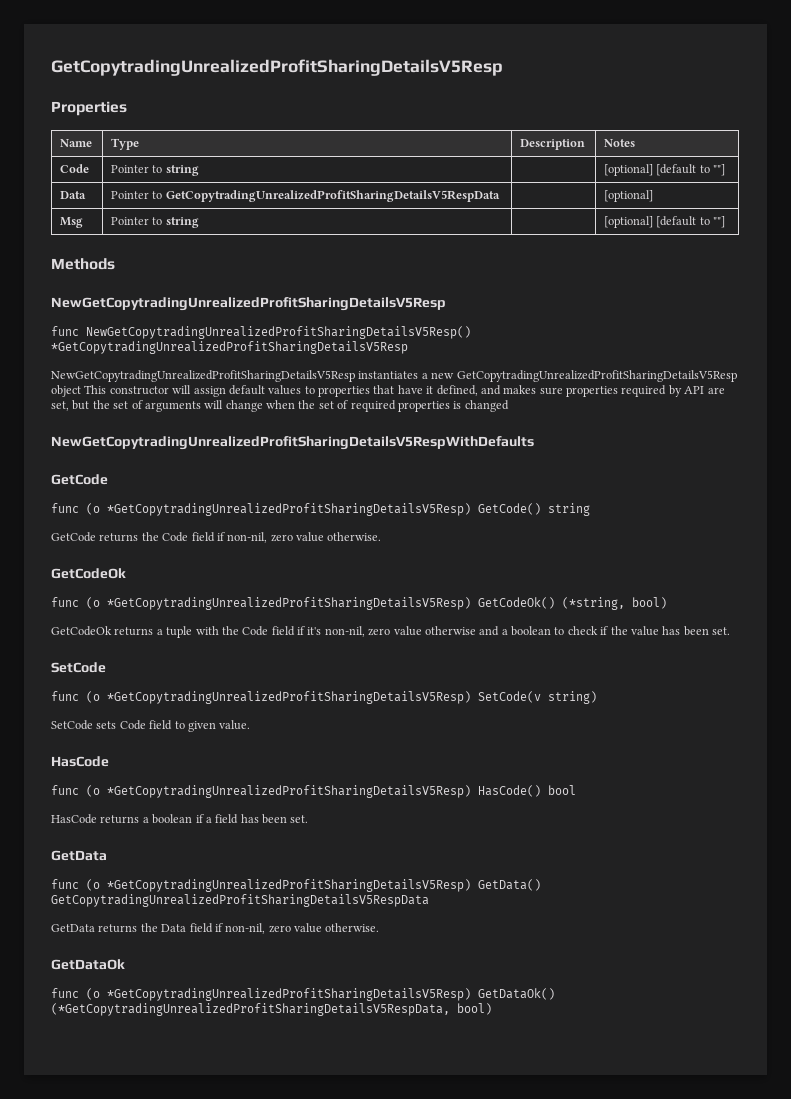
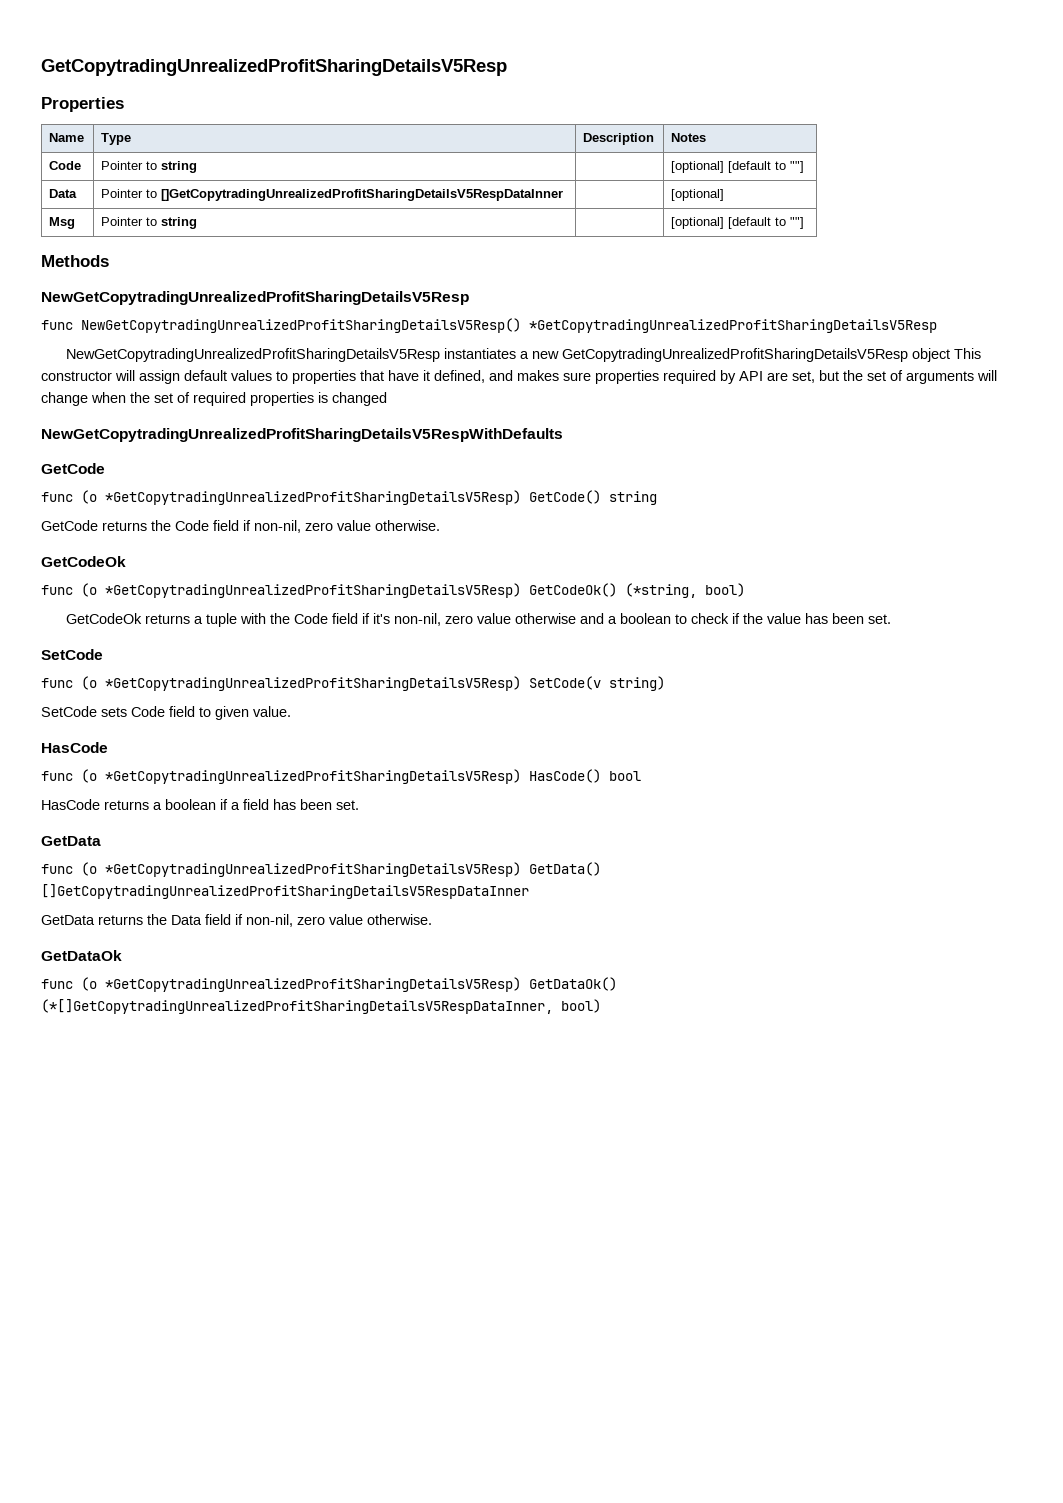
- Data | Pointer to GetCopytradingUnrealizedProfitSharingDetailsV5RespData | | [optional]
+ Data | Pointer to []GetCopytradingUnrealizedProfitSharingDetailsV5RespDataInner | | [optional]
- func (o *GetCopytradingUnrealizedProfitSharingDetailsV5Resp) GetData() GetCopytradingUnrealizedProfitSharingDetailsV5RespData
+ func (o *GetCopytradingUnrealizedProfitSharingDetailsV5Resp) GetData() []GetCopytradingUnrealizedProfitSharingDetailsV5RespDataInner
- func (o *GetCopytradingUnrealizedProfitSharingDetailsV5Resp) GetDataOk() (*GetCopytradingUnrealizedProfitSharingDetailsV5RespData, bool)
+ func (o *GetCopytradingUnrealizedProfitSharingDetailsV5Resp) GetDataOk() (*[]GetCopytradingUnrealizedProfitSharingDetailsV5RespDataInner, bool)

